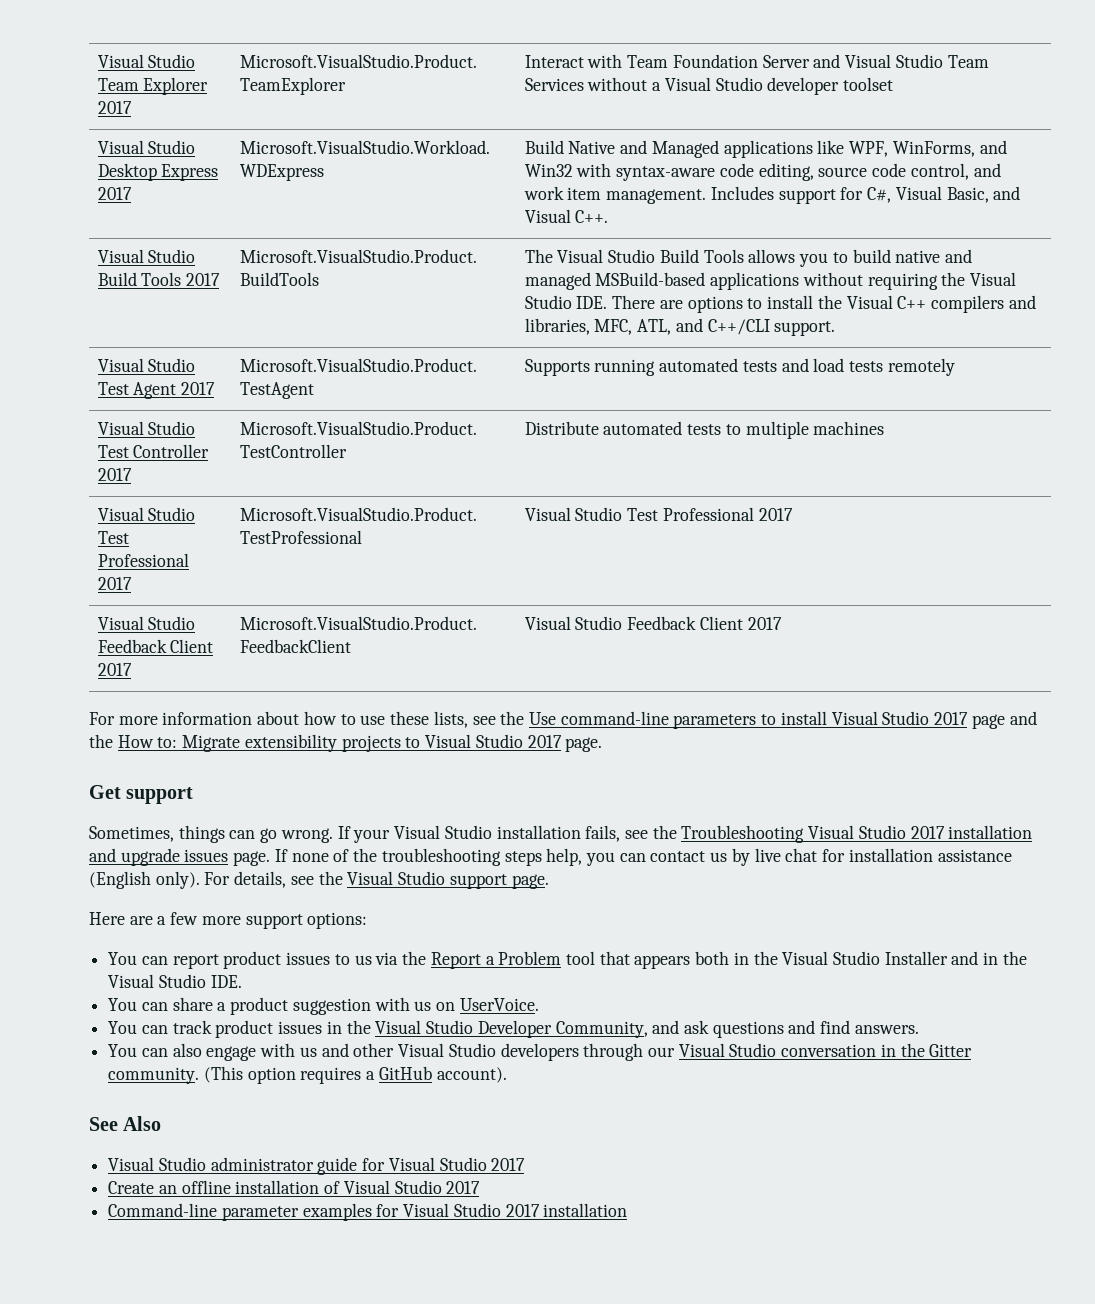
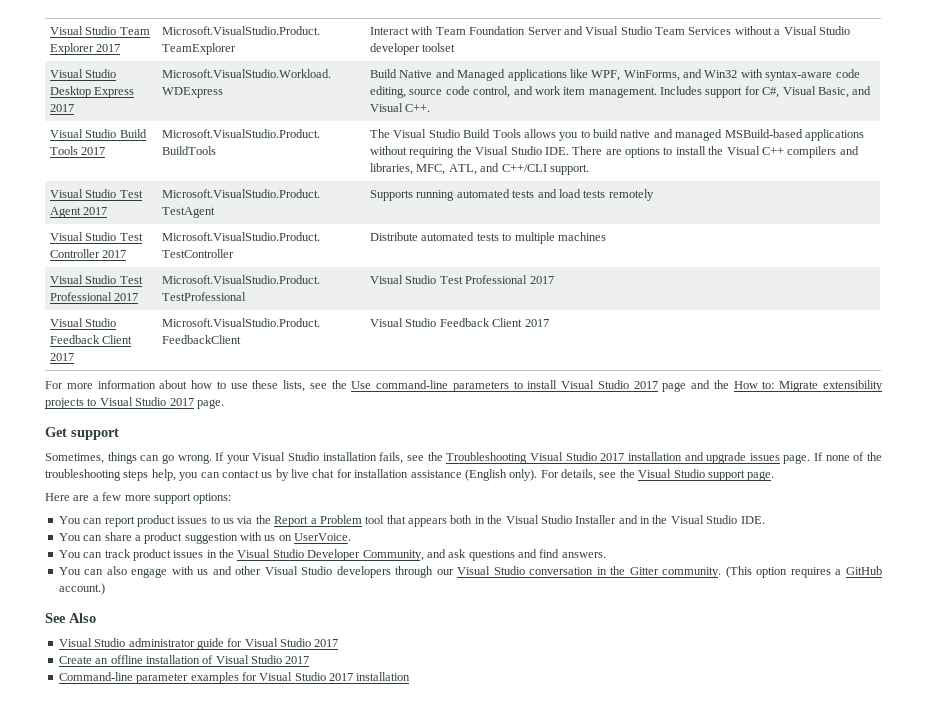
- (This option requires a GitHub account).
+ (This option requires a GitHub account.)

